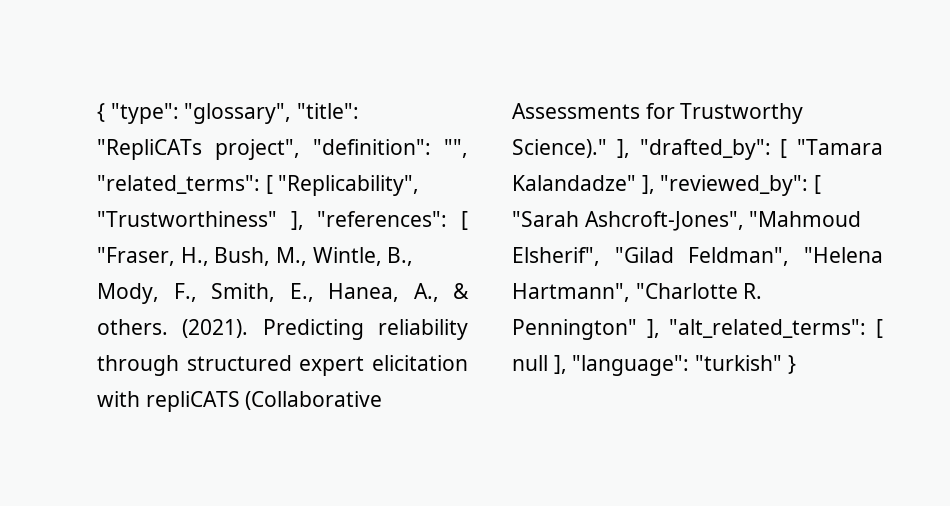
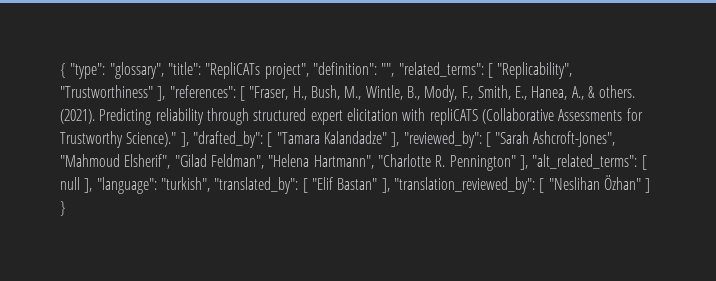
- Predicting reliability through structured expert elicitation with repliCATS (Collaborative Assessments for Trustworthy Science)." ], "drafted_by": [ "Tamara Kalandadze" ], "reviewed_by": [ "Sarah Ashcroft-Jones", "Mahmoud Elsherif", "Gilad Feldman", "Helena Hartmann", "Charlotte R. Pennington" ], "alt_related_terms": [ null ], "language": "turkish" }
+ Predicting reliability through structured expert elicitation with repliCATS (Collaborative Assessments for Trustworthy Science)." ], "drafted_by": [ "Tamara Kalandadze" ], "reviewed_by": [ "Sarah Ashcroft-Jones", "Mahmoud Elsherif", "Gilad Feldman", "Helena Hartmann", "Charlotte R. Pennington" ], "alt_related_terms": [ null ], "language": "turkish", "translated_by": [ "Elif Bastan" ], "translation_reviewed_by": [ "Neslihan Özhan" ] }

